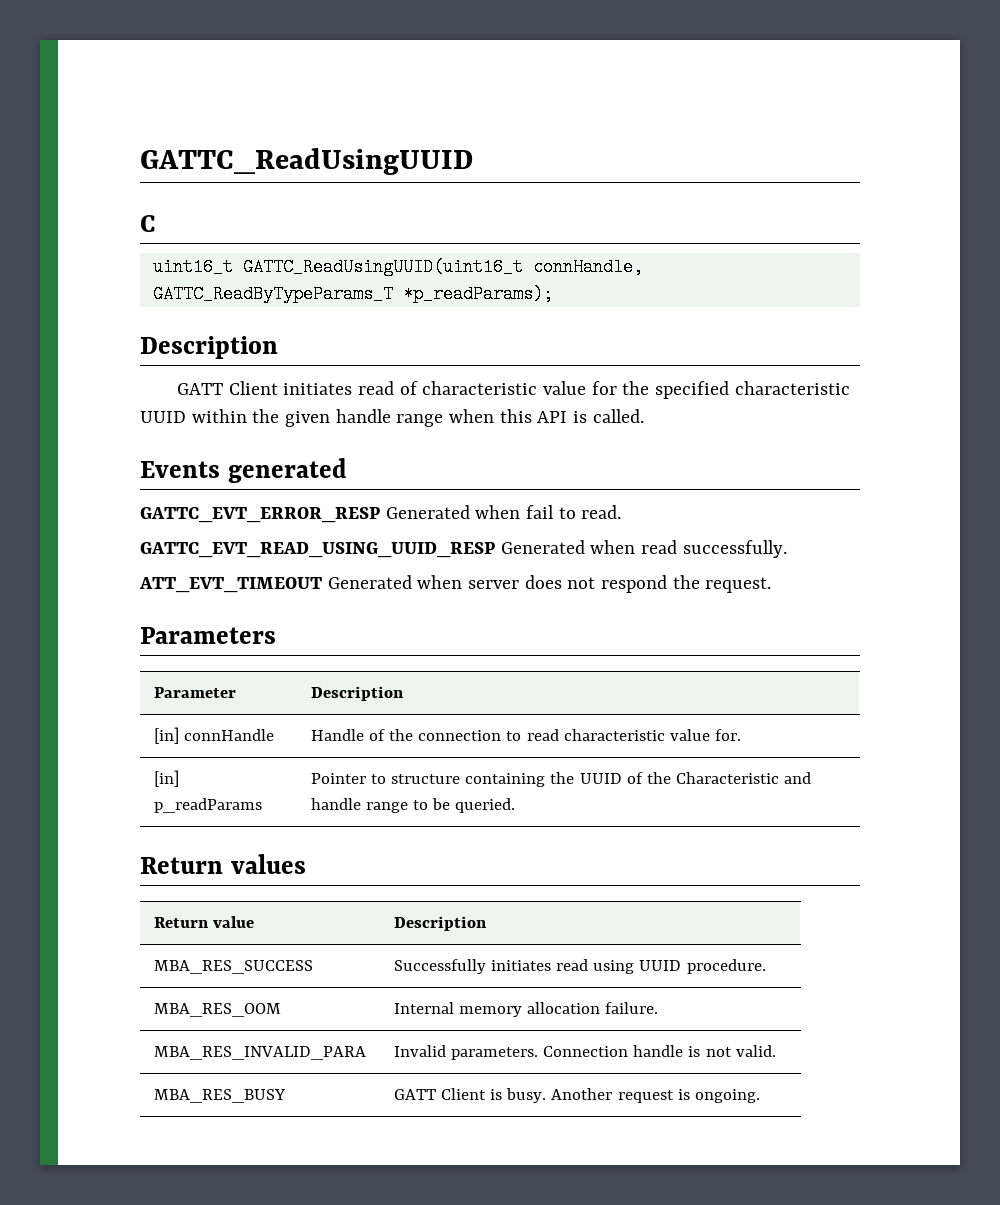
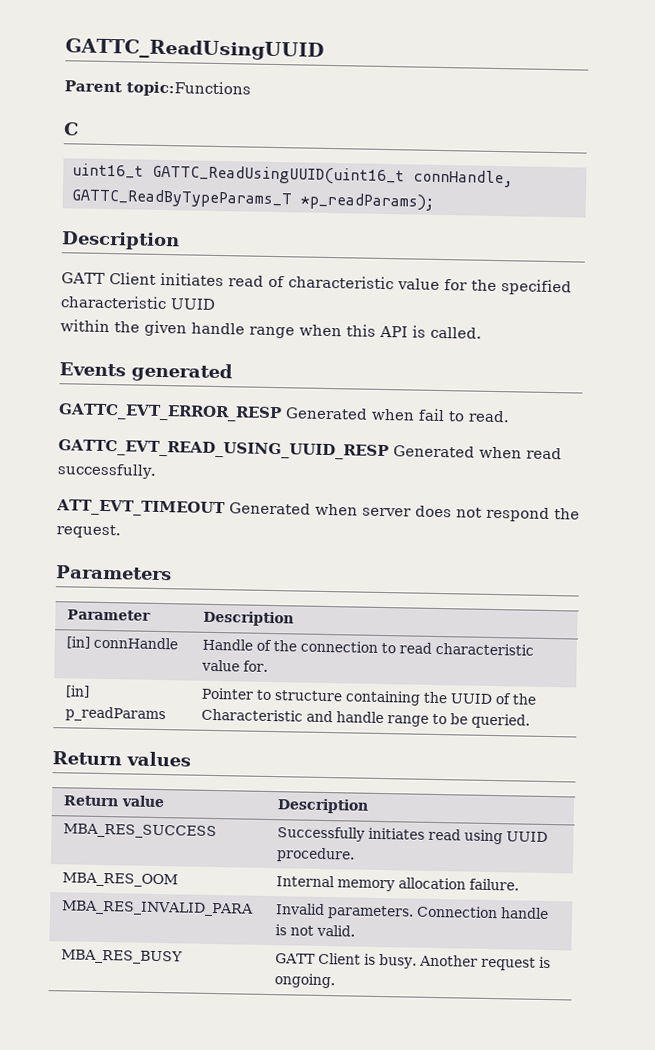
+ Parent topic:Functions
- GATT Client initiates read of characteristic value for the specified characteristic UUID within the given handle range when this API is called.
+ GATT Client initiates read of characteristic value for the specified characteristic UUID
+ within the given handle range when this API is called.

